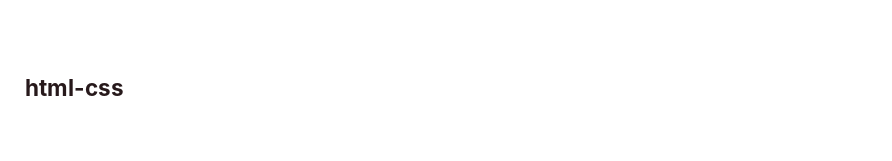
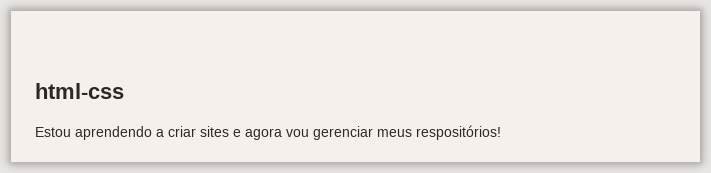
+ Estou aprendendo a criar sites e agora vou gerenciar meus respositórios!

